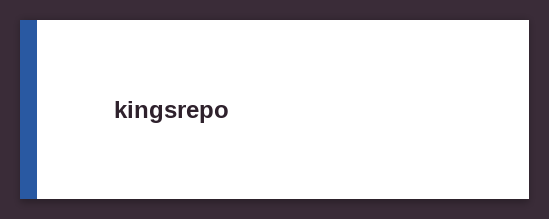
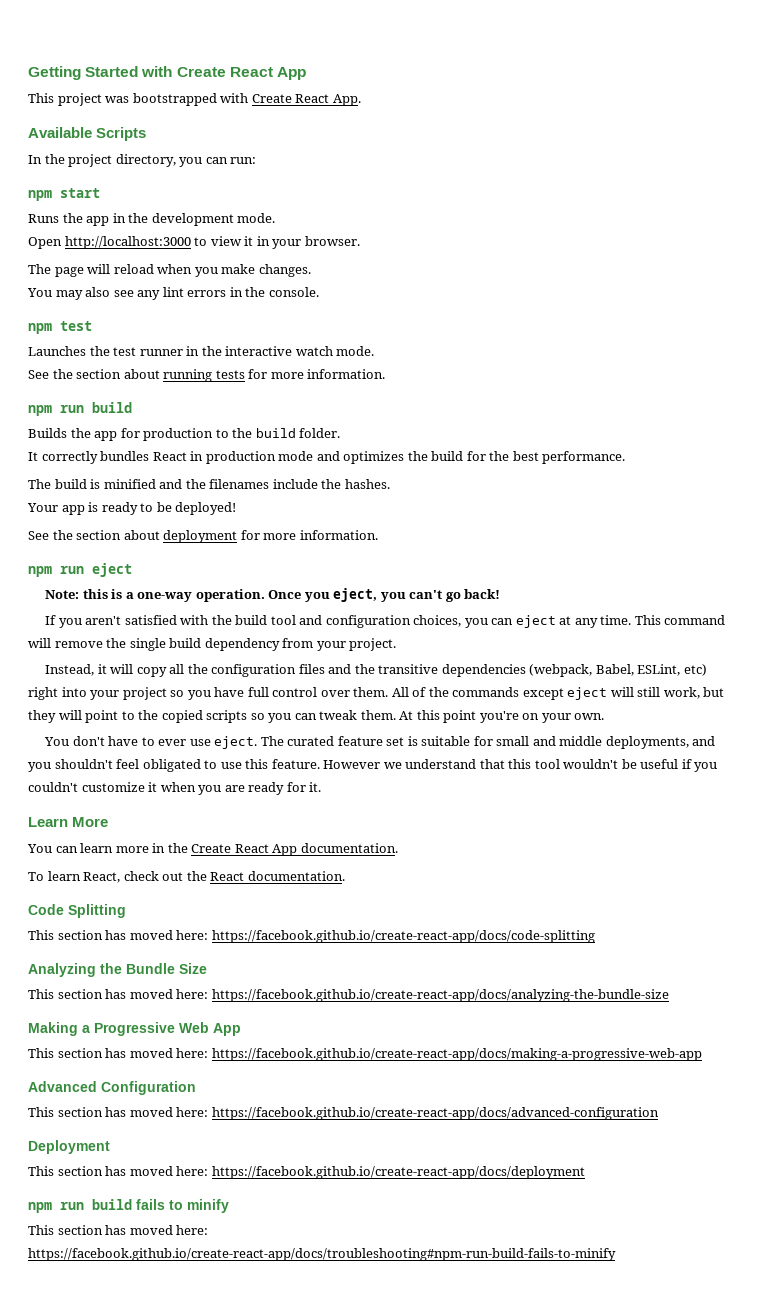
- kingsrepo
+ Getting Started with Create React App
+ This project was bootstrapped with Create React App.
+ Available Scripts
+ In the project directory, you can run:
+ npm start
+ Runs the app in the development mode.
+ Open http://localhost:3000 to view it in your browser.
+ The page will reload when you make changes.
+ You may also see any lint errors in the console.
+ npm test
+ Launches the test runner in the interactive watch mode.
+ See the section about running tests for more information.
+ npm run build
+ Builds the app for production to the build folder.
+ It correctly bundles React in production mode and optimizes the build for the best performance.
+ The build is minified and the filenames include the hashes.
+ Your app is ready to be deployed!
+ See the section about deployment for more information.
+ npm run eject
+ Note: this is a one-way operation. Once you eject, you can't go back!
+ If you aren't satisfied with the build tool and configuration choices, you can eject at any time. This command will remove the single build dependency from your project.
+ Instead, it will copy all the configuration files and the transitive dependencies (webpack, Babel, ESLint, etc) right into your project so you have full control over them. All of the commands except eject will still work, but they will point to the copied scripts so you can tweak them. At this point you're on your own.
+ You don't have to ever use eject. The curated feature set is suitable for small and middle deployments, and you shouldn't feel obligated to use this feature. However we understand that this tool wouldn't be useful if you couldn't customize it when you are ready for it.
+ Learn More
+ You can learn more in the Create React App documentation.
+ To learn React, check out the React documentation.
+ Code Splitting
+ This section has moved here: https://facebook.github.io/create-react-app/docs/code-splitting
+ Analyzing the Bundle Size
+ This section has moved here: https://facebook.github.io/create-react-app/docs/analyzing-the-bundle-size
+ Making a Progressive Web App
+ This section has moved here: https://facebook.github.io/create-react-app/docs/making-a-progressive-web-app
+ Advanced Configuration
+ This section has moved here: https://facebook.github.io/create-react-app/docs/advanced-configuration
+ Deployment
+ This section has moved here: https://facebook.github.io/create-react-app/docs/deployment
+ npm run build fails to minify
+ This section has moved here: https://facebook.github.io/create-react-app/docs/troubleshooting#npm-run-build-fails-to-minify

